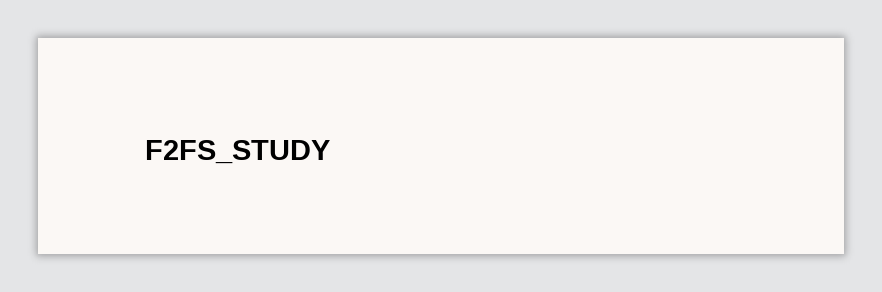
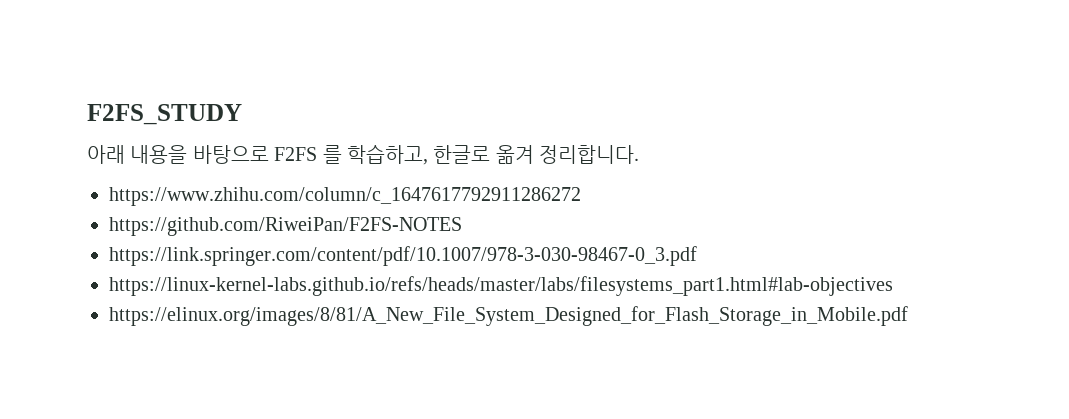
+ 아래 내용을 바탕으로 F2FS 를 학습하고, 한글로 옮겨 정리합니다.
+ https://www.zhihu.com/column/c_1647617792911286272
+ https://github.com/RiweiPan/F2FS-NOTES
+ https://link.springer.com/content/pdf/10.1007/978-3-030-98467-0_3.pdf
+ https://linux-kernel-labs.github.io/refs/heads/master/labs/filesystems_part1.html#lab-objectives
+ https://elinux.org/images/8/81/A_New_File_System_Designed_for_Flash_Storage_in_Mobile.pdf

